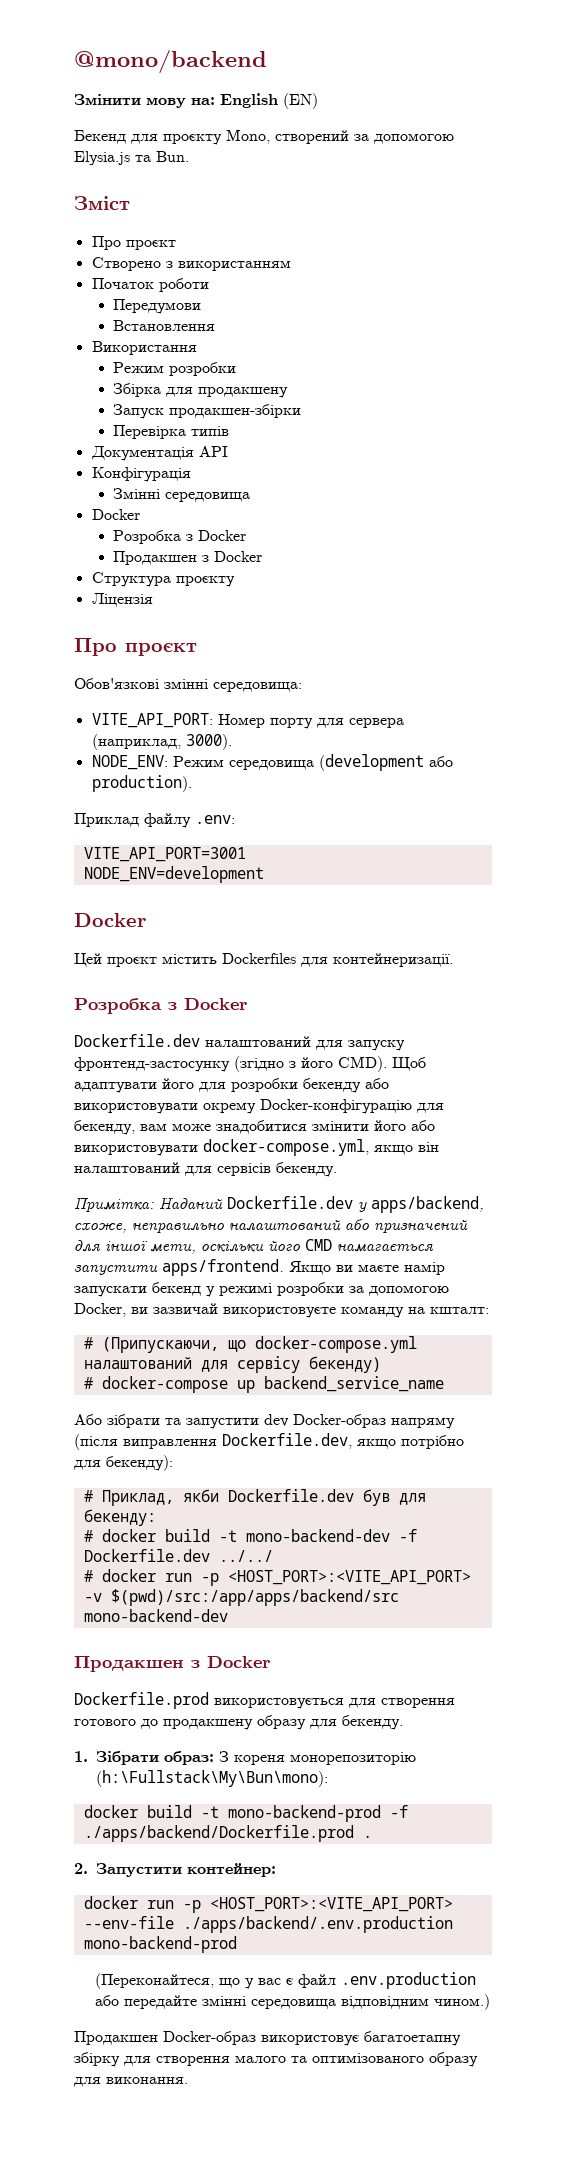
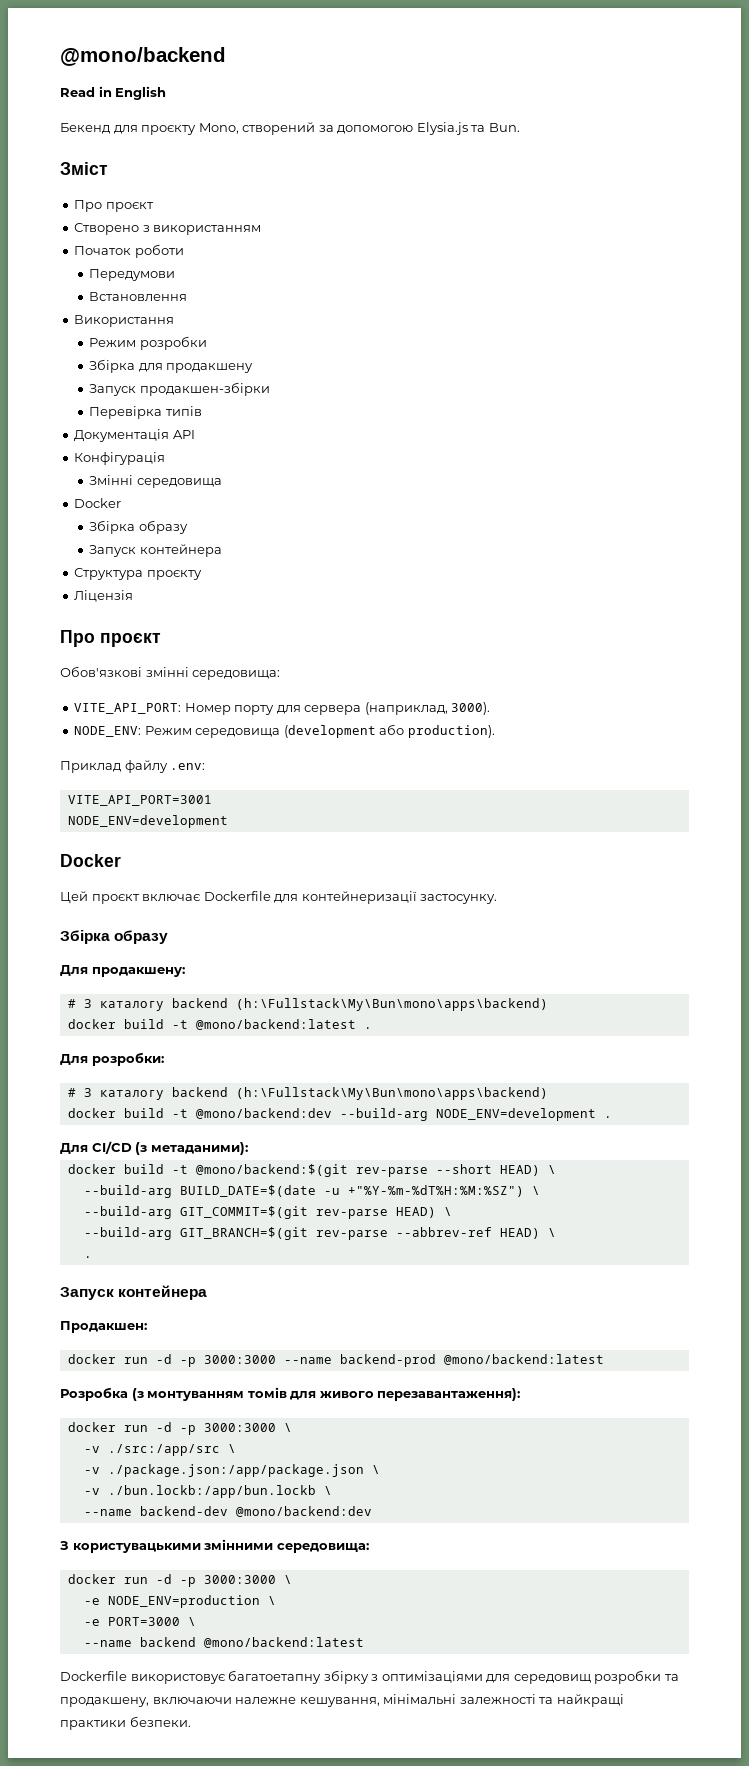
- Змінити мову на: English (EN)
+ Read in English
  Змінні середовища
  Docker
- Розробка з Docker
- Продакшен з Docker
+ Збірка образу
+ Запуск контейнера
- Цей проєкт містить Dockerfiles для контейнеризації.
- Розробка з Docker
- Dockerfile.dev налаштований для запуску фронтенд-застосунку (згідно з його CMD). Щоб адаптувати його для розробки бекенду або використовувати окрему Docker-конфігурацію для бекенду, вам може знадобитися змінити його або використовувати docker-compose.yml, якщо він налаштований для сервісів бекенду.
- Примітка: Наданий Dockerfile.dev у apps/backend, схоже, неправильно налаштований або призначений для іншої мети, оскільки його CMD намагається запустити apps/frontend. Якщо ви маєте намір запускати бекенд у режимі розробки за допомогою Docker, ви зазвичай використовуєте команду на кшталт:
- # (Припускаючи, що docker-compose.yml налаштований для сервісу бекенду)
- # docker-compose up backend_service_name
- Або зібрати та запустити dev Docker-образ напряму (після виправлення Dockerfile.dev, якщо потрібно для бекенду):
- # Приклад, якби Dockerfile.dev був для бекенду:
- # docker build -t mono-backend-dev -f Dockerfile.dev ../../
- # docker run -p <HOST_PORT>:<VITE_API_PORT> -v $(pwd)/src:/app/apps/backend/src mono-backend-dev
- Продакшен з Docker
- Dockerfile.prod використовується для створення готового до продакшену образу для бекенду.
- 1. Зібрати образ: З кореня монорепозиторію (h:\Fullstack\My\Bun\mono):
- docker build -t mono-backend-prod -f ./apps/backend/Dockerfile.prod .
- 2. Запустити контейнер:
- docker run -p <HOST_PORT>:<VITE_API_PORT> --env-file ./apps/backend/.env.production mono-backend-prod
- (Переконайтеся, що у вас є файл .env.production або передайте змінні середовища відповідним чином.)
- Продакшен Docker-образ використовує багатоетапну збірку для створення малого та оптимізованого образу для виконання.
+ Цей проєкт включає Dockerfile для контейнеризації застосунку.
+ Збірка образу
+ Для продакшену:
+ # З каталогу backend (h:\Fullstack\My\Bun\mono\apps\backend)
+ docker build -t @mono/backend:latest .
+ Для розробки:
+ # З каталогу backend (h:\Fullstack\My\Bun\mono\apps\backend)
+ docker build -t @mono/backend:dev --build-arg NODE_ENV=development .
+ Для CI/CD (з метаданими):
+ docker build -t @mono/backend:$(git rev-parse --short HEAD) \
+ --build-arg BUILD_DATE=$(date -u +"%Y-%m-%dT%H:%M:%SZ") \
+ --build-arg GIT_COMMIT=$(git rev-parse HEAD) \
+ --build-arg GIT_BRANCH=$(git rev-parse --abbrev-ref HEAD) \
+ .
+ Запуск контейнера
+ Продакшен:
+ docker run -d -p 3000:3000 --name backend-prod @mono/backend:latest
+ Розробка (з монтуванням томів для живого перезавантаження):
+ docker run -d -p 3000:3000 \
+ -v ./src:/app/src \
+ -v ./package.json:/app/package.json \
+ -v ./bun.lockb:/app/bun.lockb \
+ --name backend-dev @mono/backend:dev
+ З користувацькими змінними середовища:
+ docker run -d -p 3000:3000 \
+ -e NODE_ENV=production \
+ -e PORT=3000 \
+ --name backend @mono/backend:latest
+ Dockerfile використовує багатоетапну збірку з оптимізаціями для середовищ розробки та продакшену, включаючи належне кешування, мінімальні залежності та найкращі практики безпеки.

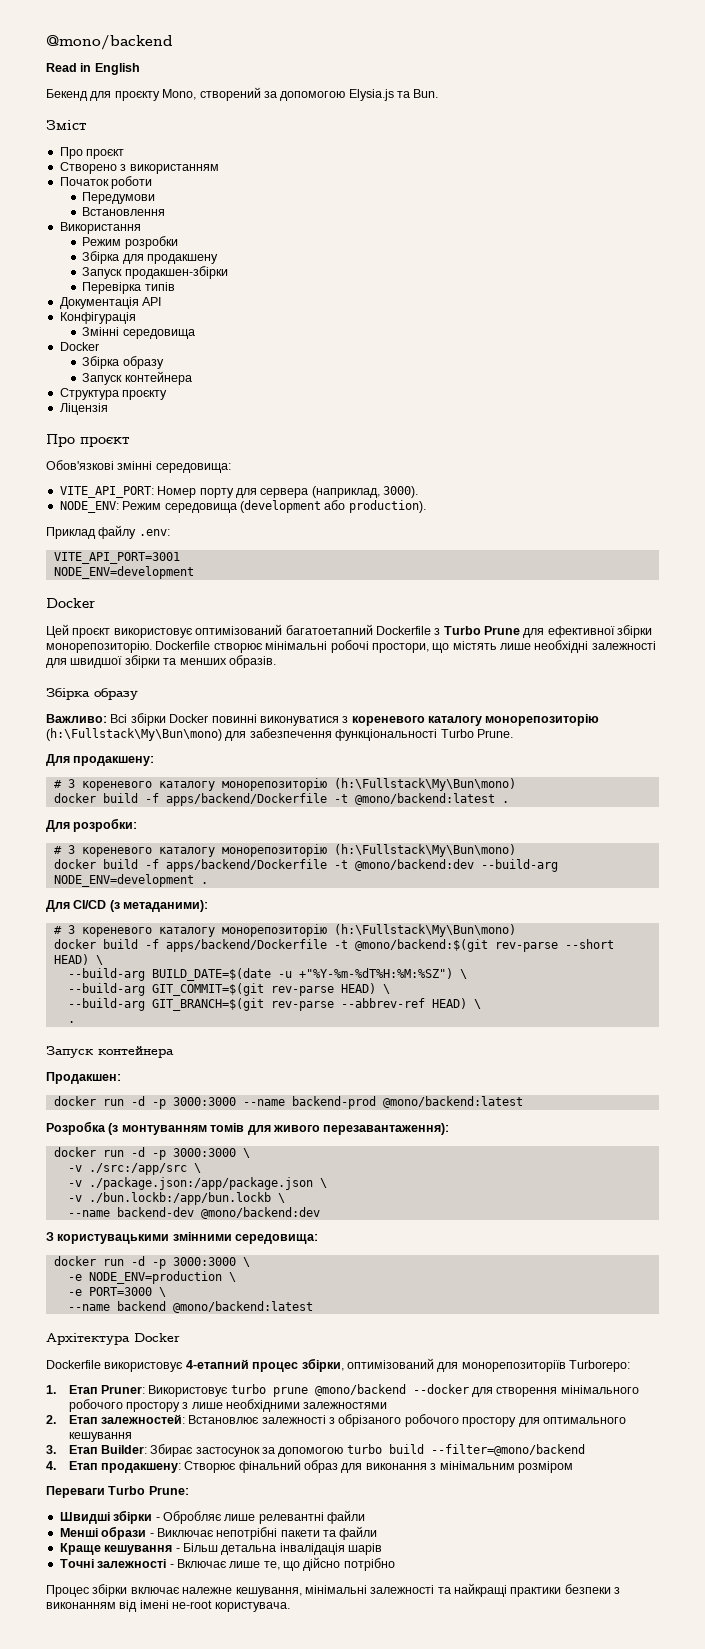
- Цей проєкт включає Dockerfile для контейнеризації застосунку.
+ Цей проєкт використовує оптимізований багатоетапний Dockerfile з Turbo Prune для ефективної збірки монорепозиторію. Dockerfile створює мінімальні робочі простори, що містять лише необхідні залежності для швидшої збірки та менших образів.
  Збірка образу
+ Важливо: Всі збірки Docker повинні виконуватися з кореневого каталогу монорепозиторію (h:\Fullstack\My\Bun\mono) для забезпечення функціональності Turbo Prune.
  Для продакшену:
- # З каталогу backend (h:\Fullstack\My\Bun\mono\apps\backend)
- docker build -t @mono/backend:latest .
+ # З кореневого каталогу монорепозиторію (h:\Fullstack\My\Bun\mono)
+ docker build -f apps/backend/Dockerfile -t @mono/backend:latest .
  Для розробки:
- # З каталогу backend (h:\Fullstack\My\Bun\mono\apps\backend)
- docker build -t @mono/backend:dev --build-arg NODE_ENV=development .
+ # З кореневого каталогу монорепозиторію (h:\Fullstack\My\Bun\mono)
+ docker build -f apps/backend/Dockerfile -t @mono/backend:dev --build-arg NODE_ENV=development .
  Для CI/CD (з метаданими):
- docker build -t @mono/backend:$(git rev-parse --short HEAD) \
+ # З кореневого каталогу монорепозиторію (h:\Fullstack\My\Bun\mono)
+ docker build -f apps/backend/Dockerfile -t @mono/backend:$(git rev-parse --short HEAD) \
+ Архітектура Docker
- Dockerfile використовує багатоетапну збірку з оптимізаціями для середовищ розробки та продакшену, включаючи належне кешування, мінімальні залежності та найкращі практики безпеки.
+ Dockerfile використовує 4-етапний процес збірки, оптимізований для монорепозиторіїв Turborepo:
+ 1. Етап Pruner: Використовує turbo prune @mono/backend --docker для створення мінімального робочого простору з лише необхідними залежностями
+ 2. Етап залежностей: Встановлює залежності з обрізаного робочого простору для оптимального кешування
+ 3. Етап Builder: Збирає застосунок за допомогою turbo build --filter=@mono/backend
+ 4. Етап продакшену: Створює фінальний образ для виконання з мінімальним розміром
+ Переваги Turbo Prune:
+ Швидші збірки - Обробляє лише релевантні файли
+ Менші образи - Виключає непотрібні пакети та файли
+ Краще кешування - Більш детальна інвалідація шарів
+ Точні залежності - Включає лише те, що дійсно потрібно
+ Процес збірки включає належне кешування, мінімальні залежності та найкращі практики безпеки з виконанням від імені не-root користувача.

